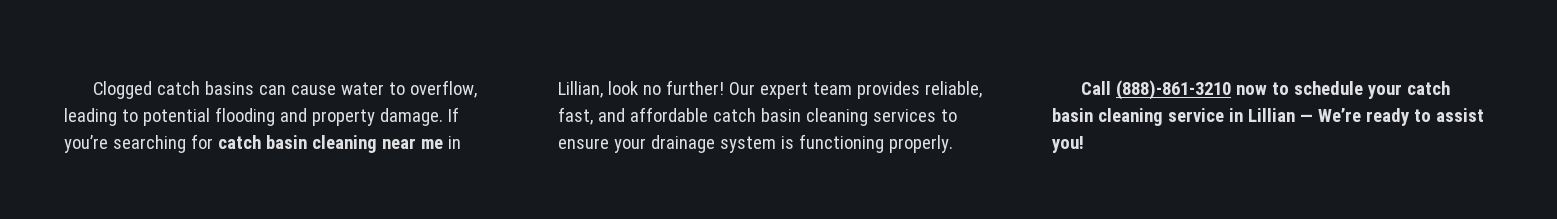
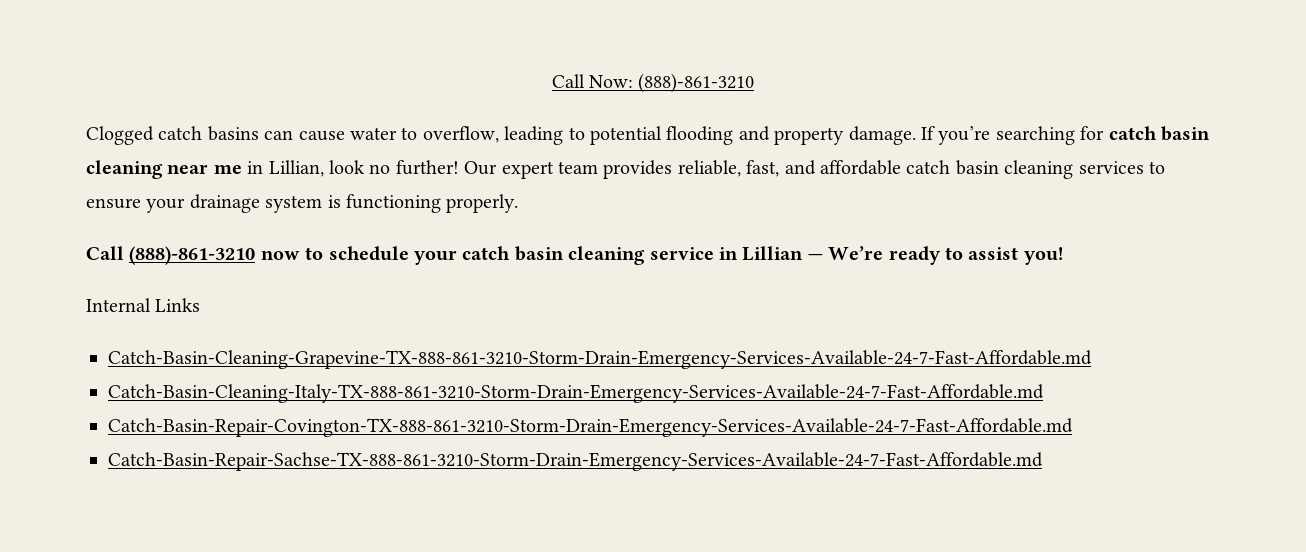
+ Call Now: (888)-861-3210
+ Internal Links
+ Catch-Basin-Cleaning-Grapevine-TX-888-861-3210-Storm-Drain-Emergency-Services-Available-24-7-Fast-Affordable.md
+ Catch-Basin-Cleaning-Italy-TX-888-861-3210-Storm-Drain-Emergency-Services-Available-24-7-Fast-Affordable.md
+ Catch-Basin-Repair-Covington-TX-888-861-3210-Storm-Drain-Emergency-Services-Available-24-7-Fast-Affordable.md
+ Catch-Basin-Repair-Sachse-TX-888-861-3210-Storm-Drain-Emergency-Services-Available-24-7-Fast-Affordable.md

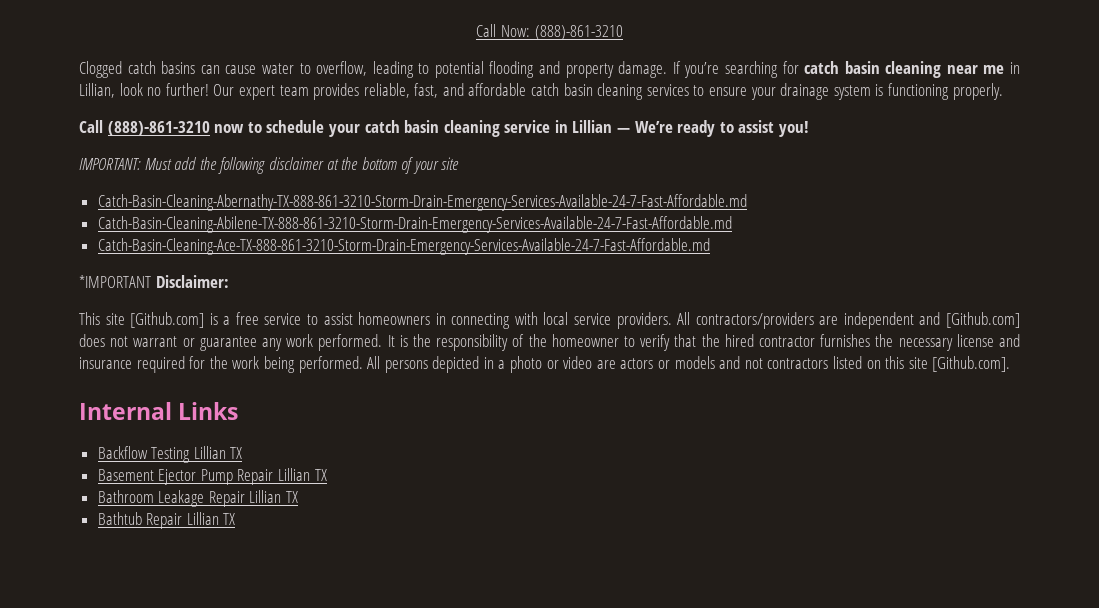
+ IMPORTANT: Must add the following disclaimer at the bottom of your site
+ Catch-Basin-Cleaning-Abernathy-TX-888-861-3210-Storm-Drain-Emergency-Services-Available-24-7-Fast-Affordable.md
+ Catch-Basin-Cleaning-Abilene-TX-888-861-3210-Storm-Drain-Emergency-Services-Available-24-7-Fast-Affordable.md
+ Catch-Basin-Cleaning-Ace-TX-888-861-3210-Storm-Drain-Emergency-Services-Available-24-7-Fast-Affordable.md
+ *IMPORTANT Disclaimer:
+ This site [Github.com] is a free service to assist homeowners in connecting with local service providers. All contractors/providers are independent and [Github.com] does not warrant or guarantee any work performed. It is the responsibility of the homeowner to verify that the hired contractor furnishes the necessary license and insurance required for the work being performed. All persons depicted in a photo or video are actors or models and not contractors listed on this site [Github.com].
  Internal Links
- Catch-Basin-Cleaning-Grapevine-TX-888-861-3210-Storm-Drain-Emergency-Services-Available-24-7-Fast-Affordable.md
- Catch-Basin-Cleaning-Italy-TX-888-861-3210-Storm-Drain-Emergency-Services-Available-24-7-Fast-Affordable.md
- Catch-Basin-Repair-Covington-TX-888-861-3210-Storm-Drain-Emergency-Services-Available-24-7-Fast-Affordable.md
- Catch-Basin-Repair-Sachse-TX-888-861-3210-Storm-Drain-Emergency-Services-Available-24-7-Fast-Affordable.md
+ Backflow Testing Lillian TX
+ Basement Ejector Pump Repair Lillian TX
+ Bathroom Leakage Repair Lillian TX
+ Bathtub Repair Lillian TX

